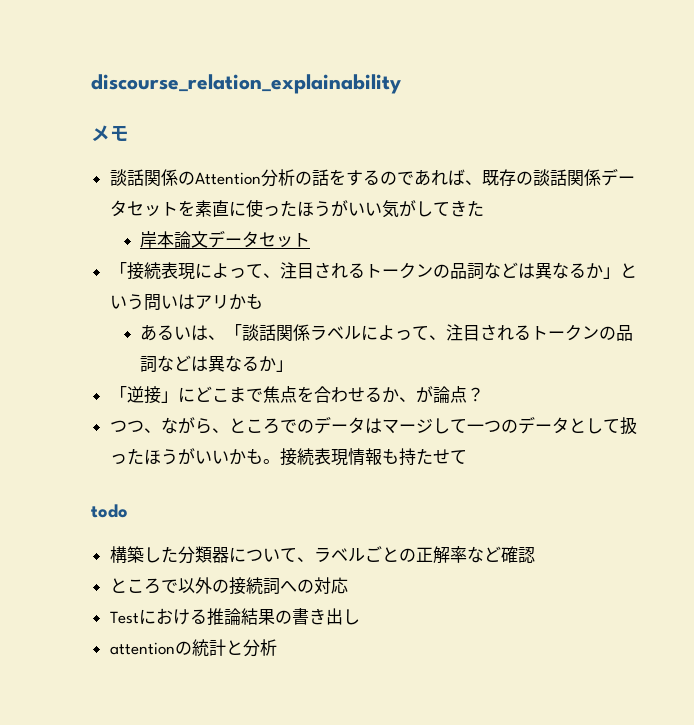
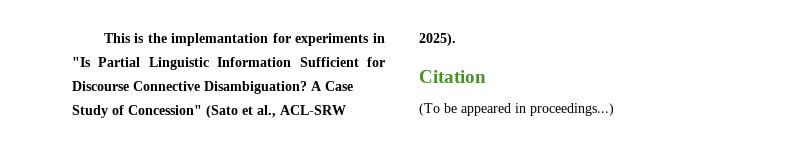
- discourse_relation_explainability
- メモ
- 談話関係のAttention分析の話をするのであれば、既存の談話関係データセットを素直に使ったほうがいい気がしてきた
- 岸本論文データセット
- 「接続表現によって、注目されるトークンの品詞などは異なるか」という問いはアリかも
- あるいは、「談話関係ラベルによって、注目されるトークンの品詞などは異なるか」
- 「逆接」にどこまで焦点を合わせるか、が論点？
- つつ、ながら、ところでのデータはマージして一つのデータとして扱ったほうがいいかも。接続表現情報も持たせて
- todo
- 構築した分類器について、ラベルごとの正解率など確認
- ところで以外の接続詞への対応
- Testにおける推論結果の書き出し
- attentionの統計と分析
+ This is the implemantation for experiments in "Is Partial Linguistic Information Sufficient for Discourse Connective Disambiguation? A Case Study of Concession" (Sato et al., ACL-SRW 2025).
+ Citation
+ (To be appeared in proceedings...)

